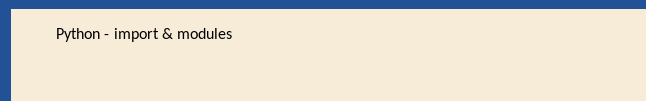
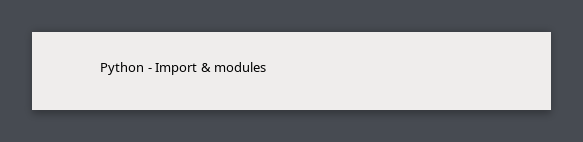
- Python - import & modules
+ Python - Import & modules

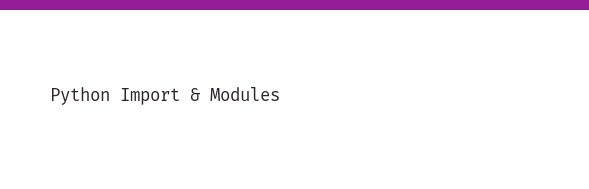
- Python - Import & modules
+ Python Import & Modules

